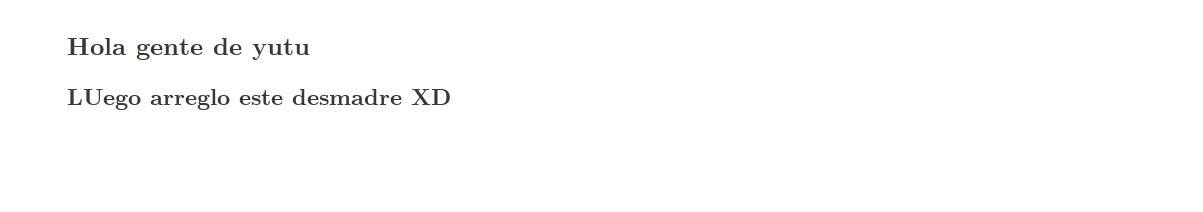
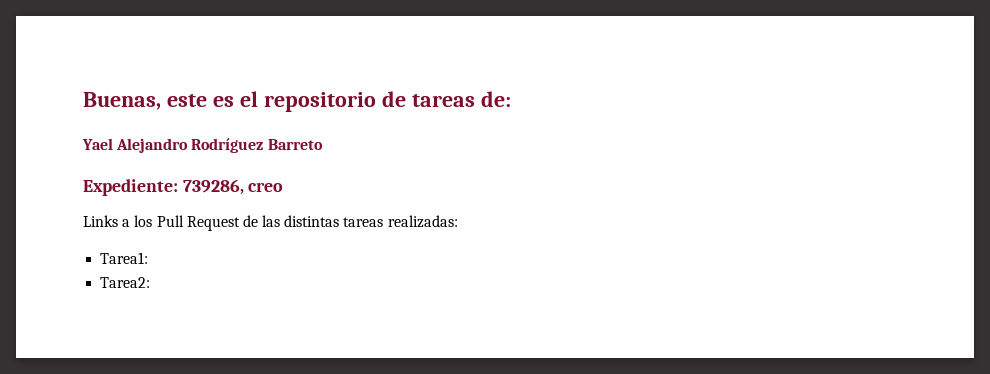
- Hola gente de yutu
- LUego arreglo este desmadre XD
+ Buenas, este es el repositorio de tareas de:
+ Yael Alejandro Rodríguez Barreto
+ Expediente: 739286, creo
+ Links a los Pull Request de las distintas tareas realizadas:
+ Tarea1:
+ Tarea2:

